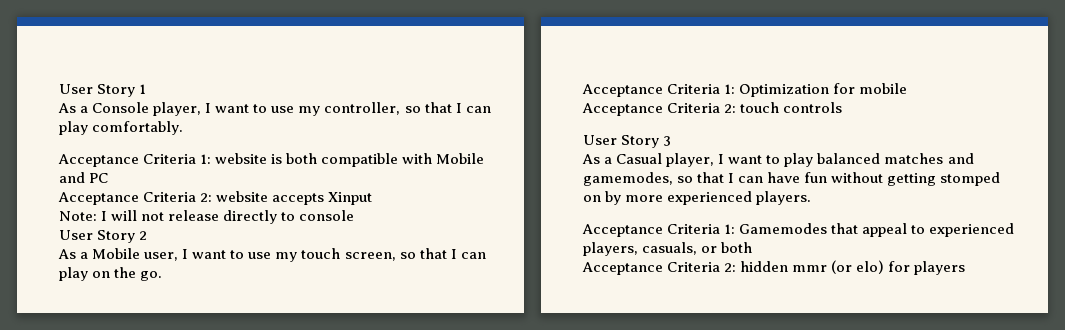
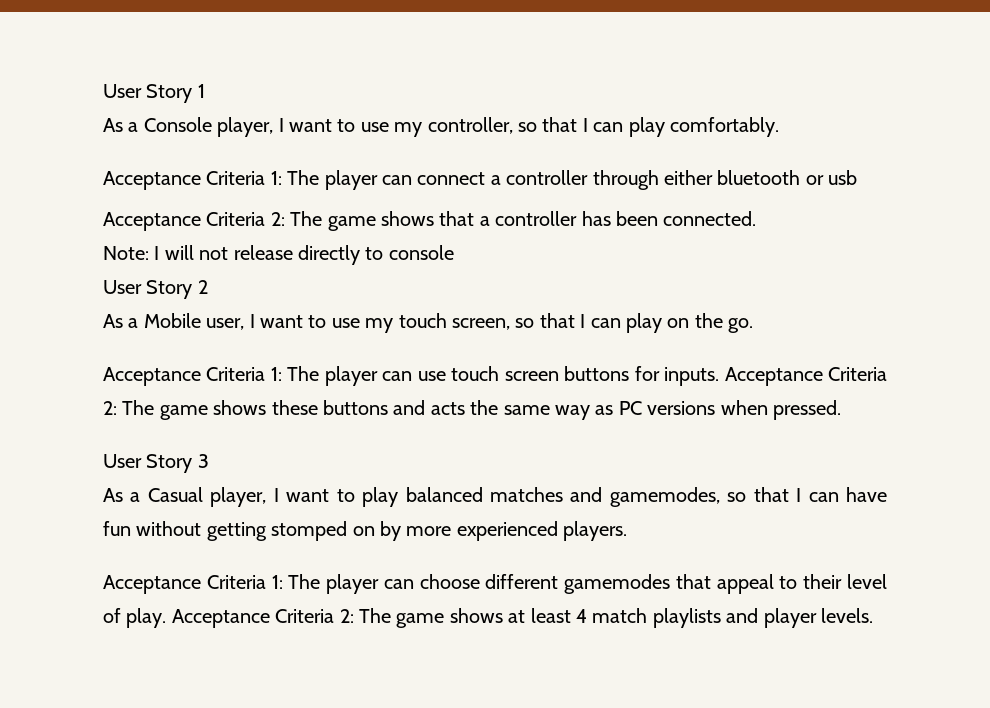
- Acceptance Criteria 1: website is both compatible with Mobile and PC
- Acceptance Criteria 2: website accepts Xinput
+ Acceptance Criteria 1: The player can connect a controller through either bluetooth or usb
+ Acceptance Criteria 2: The game shows that a controller has been connected.
- Acceptance Criteria 1: Optimization for mobile
- Acceptance Criteria 2: touch controls
+ Acceptance Criteria 1: The player can use touch screen buttons for inputs. Acceptance Criteria 2: The game shows these buttons and acts the same way as PC versions when pressed.
- Acceptance Criteria 1: Gamemodes that appeal to experienced players, casuals, or both
- Acceptance Criteria 2: hidden mmr (or elo) for players
+ Acceptance Criteria 1: The player can choose different gamemodes that appeal to their level of play. Acceptance Criteria 2: The game shows at least 4 match playlists and player levels.

